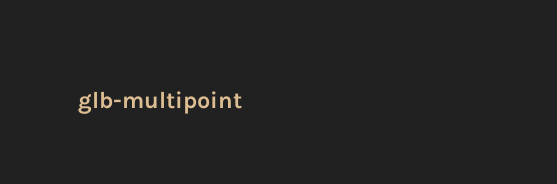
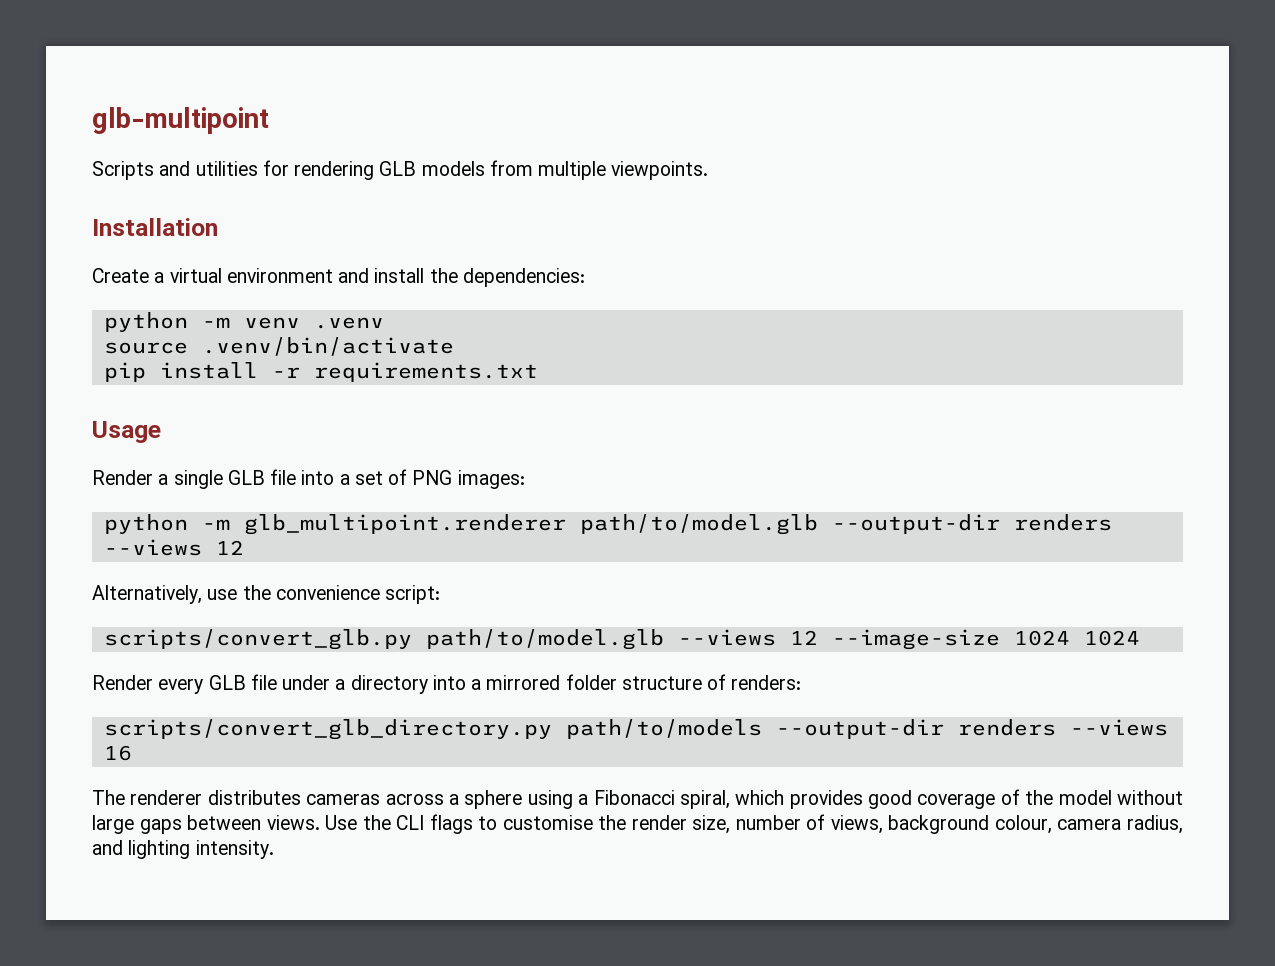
+ Scripts and utilities for rendering GLB models from multiple viewpoints.
+ Installation
+ Create a virtual environment and install the dependencies:
+ python -m venv .venv
+ source .venv/bin/activate
+ pip install -r requirements.txt
+ Usage
+ Render a single GLB file into a set of PNG images:
+ python -m glb_multipoint.renderer path/to/model.glb --output-dir renders --views 12
+ Alternatively, use the convenience script:
+ scripts/convert_glb.py path/to/model.glb --views 12 --image-size 1024 1024
+ Render every GLB file under a directory into a mirrored folder structure of renders:
+ scripts/convert_glb_directory.py path/to/models --output-dir renders --views 16
+ The renderer distributes cameras across a sphere using a Fibonacci spiral, which provides good coverage of the model without large gaps between views. Use the CLI flags to customise the render size, number of views, background colour, camera radius, and lighting intensity.

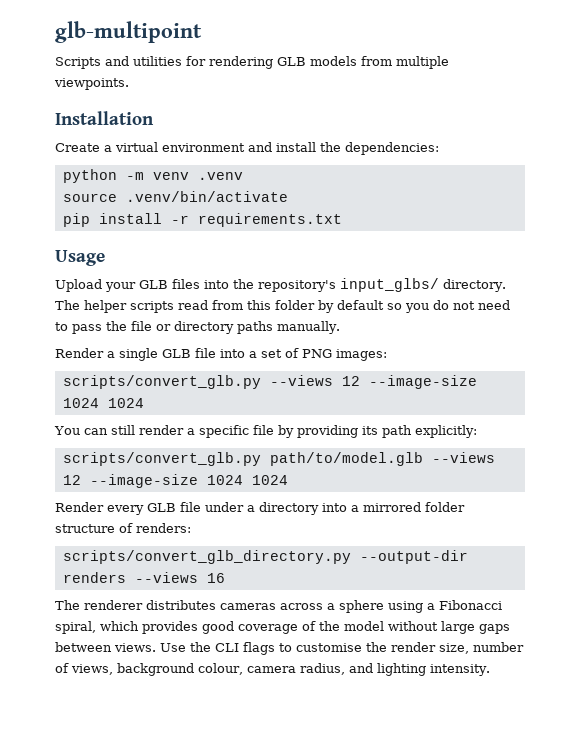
+ Upload your GLB files into the repository's input_glbs/ directory. The helper scripts read from this folder by default so you do not need to pass the file or directory paths manually.
- python -m glb_multipoint.renderer path/to/model.glb --output-dir renders --views 12
- Alternatively, use the convenience script:
+ scripts/convert_glb.py --views 12 --image-size 1024 1024
+ You can still render a specific file by providing its path explicitly:
- scripts/convert_glb_directory.py path/to/models --output-dir renders --views 16
+ scripts/convert_glb_directory.py --output-dir renders --views 16

